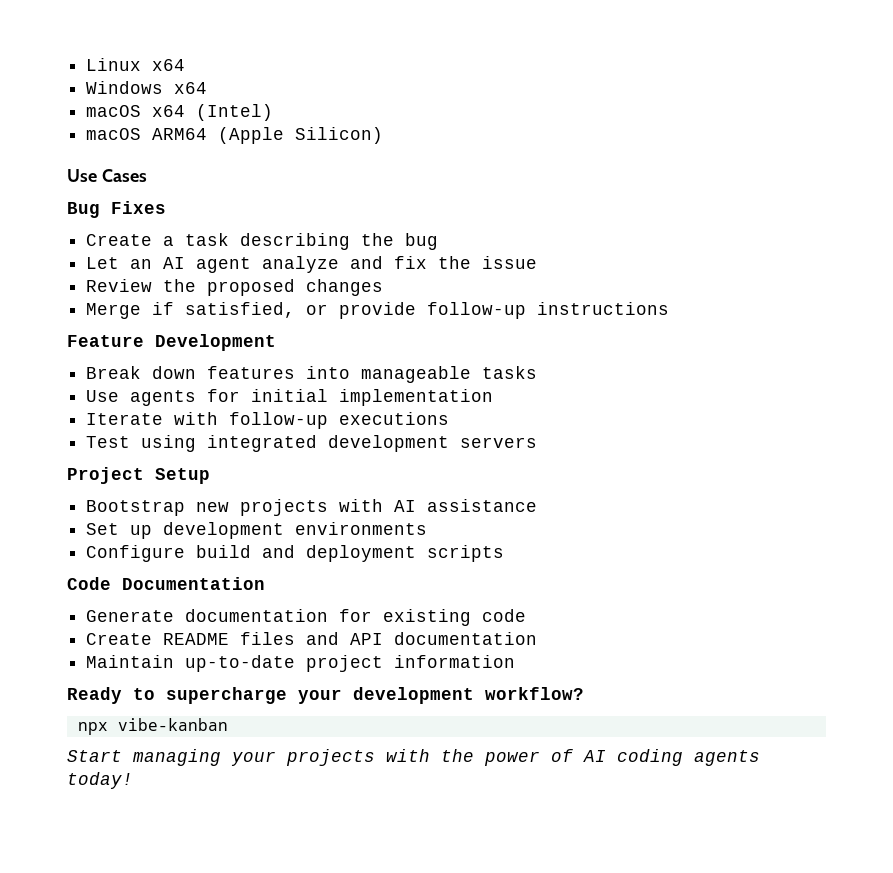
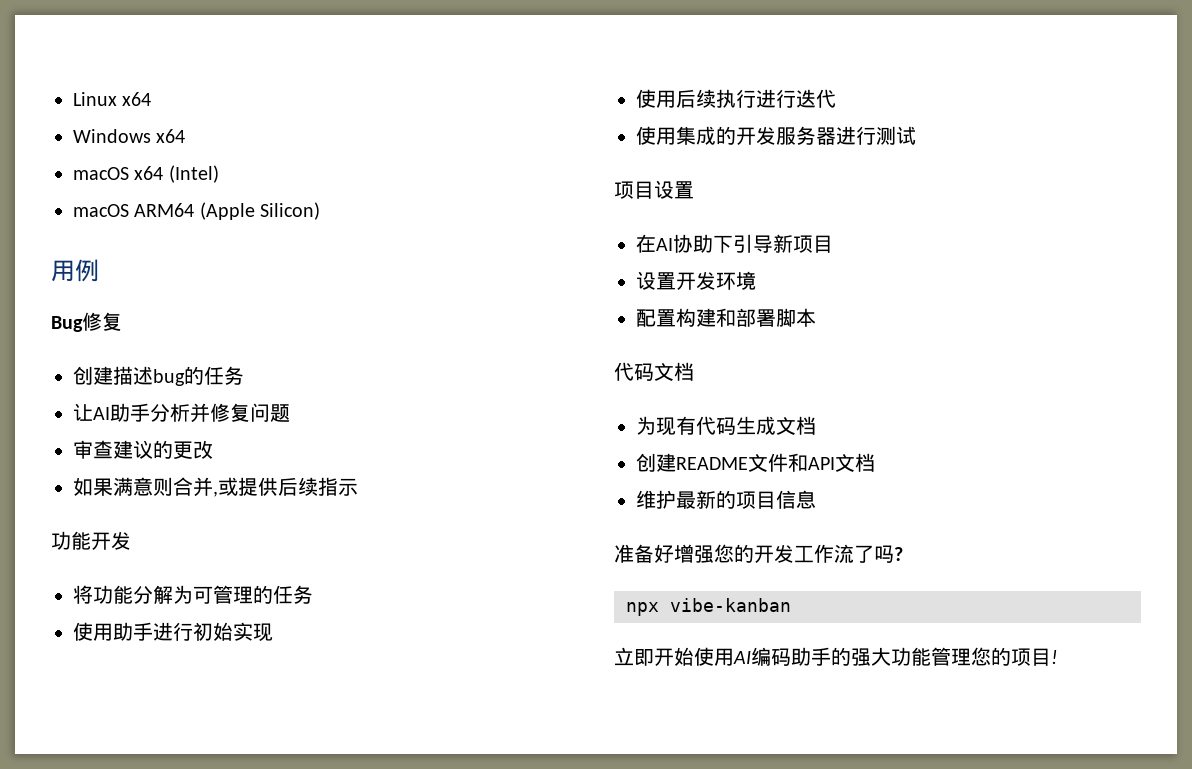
- Use Cases
+ 用例
- Bug Fixes
- Create a task describing the bug
- Let an AI agent analyze and fix the issue
- Review the proposed changes
- Merge if satisfied, or provide follow-up instructions
- Feature Development
- Break down features into manageable tasks
- Use agents for initial implementation
- Iterate with follow-up executions
- Test using integrated development servers
- Project Setup
- Bootstrap new projects with AI assistance
- Set up development environments
- Configure build and deployment scripts
- Code Documentation
- Generate documentation for existing code
- Create README files and API documentation
- Maintain up-to-date project information
- Ready to supercharge your development workflow?
+ Bug修复
+ 创建描述bug的任务
+ 让AI助手分析并修复问题
+ 审查建议的更改
+ 如果满意则合并,或提供后续指示
+ 功能开发
+ 将功能分解为可管理的任务
+ 使用助手进行初始实现
+ 使用后续执行进行迭代
+ 使用集成的开发服务器进行测试
+ 项目设置
+ 在AI协助下引导新项目
+ 设置开发环境
+ 配置构建和部署脚本
+ 代码文档
+ 为现有代码生成文档
+ 创建README文件和API文档
+ 维护最新的项目信息
+ 准备好增强您的开发工作流了吗?
  npx vibe-kanban
- Start managing your projects with the power of AI coding agents today!
+ 立即开始使用AI编码助手的强大功能管理您的项目!

